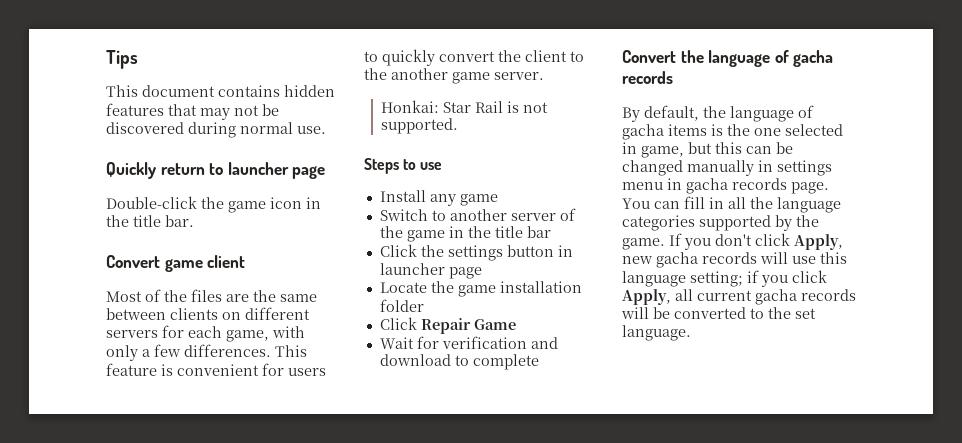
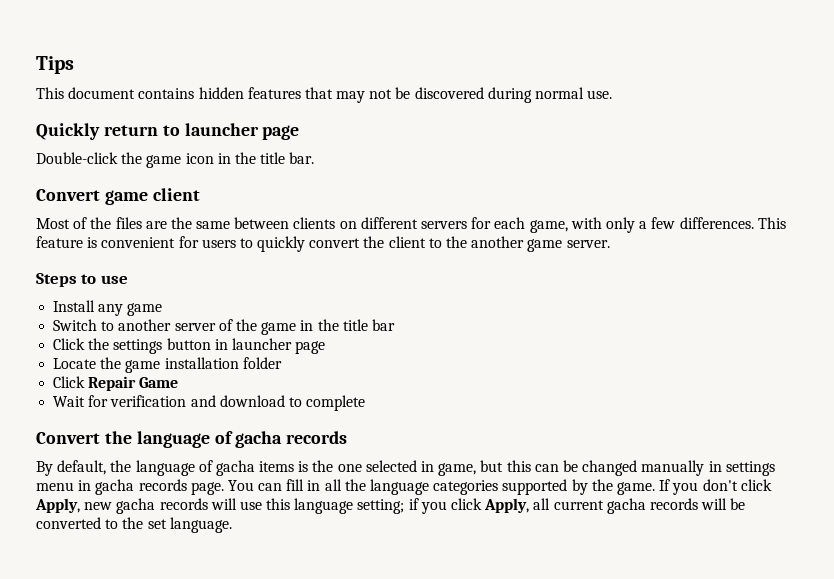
- Honkai: Star Rail is not supported.

